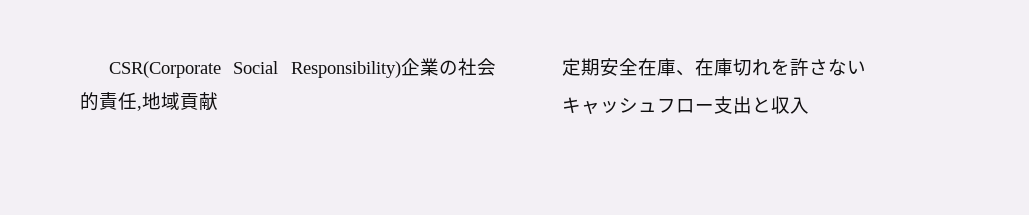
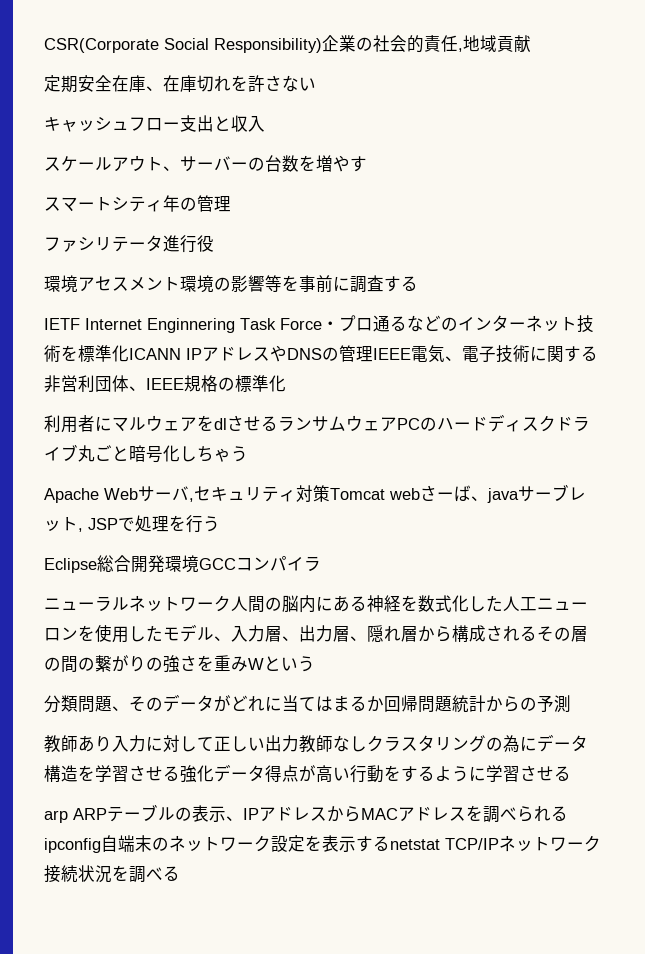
+ スケールアウト、サーバーの台数を増やす
+ スマートシティ年の管理
+ ファシリテータ進行役
+ 環境アセスメント環境の影響等を事前に調査する
+ IETF Internet Enginnering Task Force・プロ通るなどのインターネット技術を標準化ICANN IPアドレスやDNSの管理IEEE電気、電子技術に関する非営利団体、IEEE規格の標準化
+ 利用者にマルウェアをdlさせるランサムウェアPCのハードディスクドライブ丸ごと暗号化しちゃう
+ Apache Webサーバ,セキュリティ対策Tomcat webさーば、javaサーブレット, JSPで処理を行う
+ Eclipse総合開発環境GCCコンパイラ
+ ニューラルネットワーク人間の脳内にある神経を数式化した人工ニューロンを使用したモデル、入力層、出力層、隠れ層から構成されるその層の間の繋がりの強さを重みWという
+ 分類問題、そのデータがどれに当てはまるか回帰問題統計からの予測
+ 教師あり入力に対して正しい出力教師なしクラスタリングの為にデータ構造を学習させる強化データ得点が高い行動をするように学習させる
+ arp ARPテーブルの表示、IPアドレスからMACアドレスを調べられるipconfig自端末のネットワーク設定を表示するnetstat TCP/IPネットワーク接続状況を調べる

